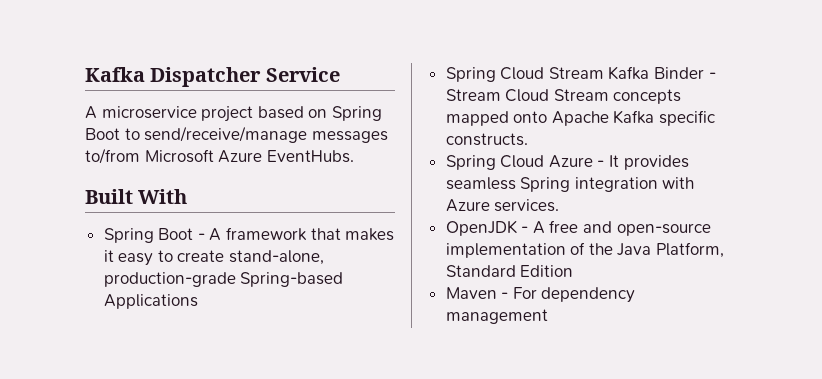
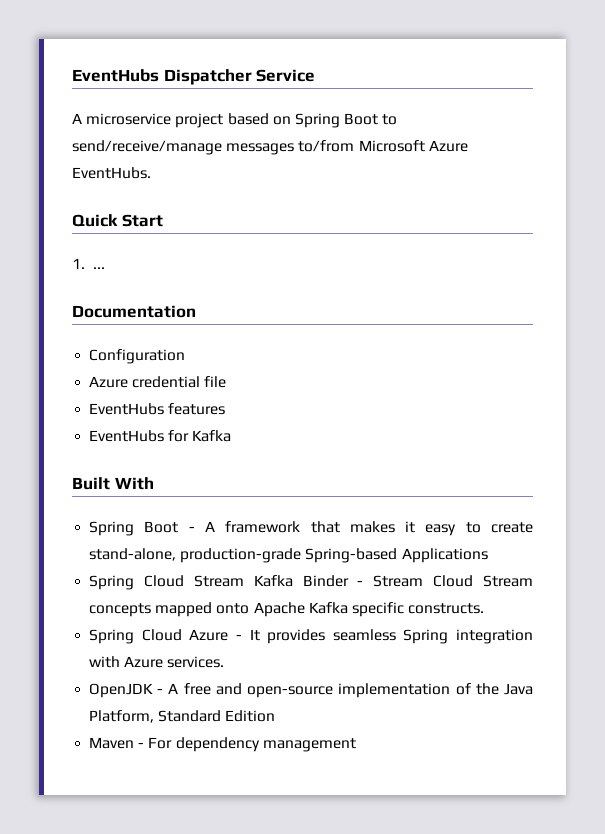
- Kafka Dispatcher Service
+ EventHubs Dispatcher Service
+ Quick Start
+ 1. ...
+ Documentation
+ Configuration
+ Azure credential file
+ EventHubs features
+ EventHubs for Kafka

